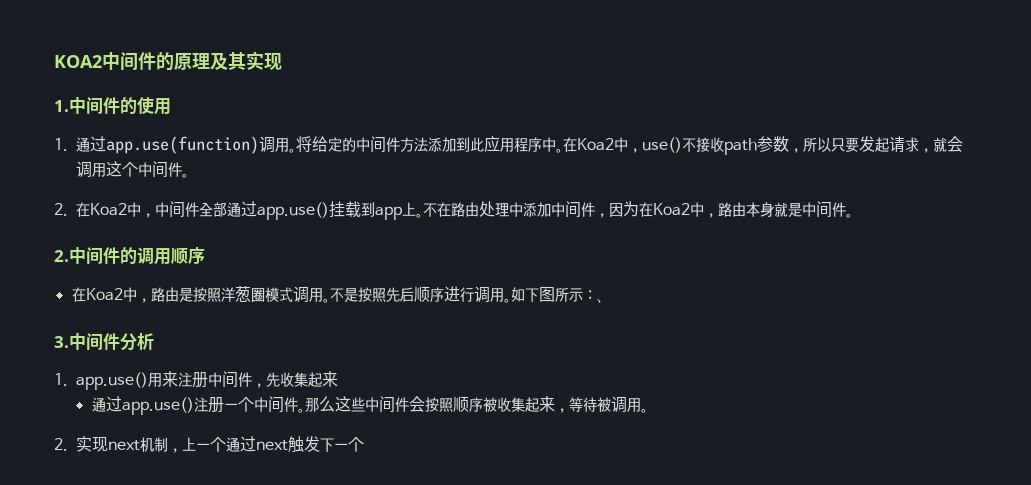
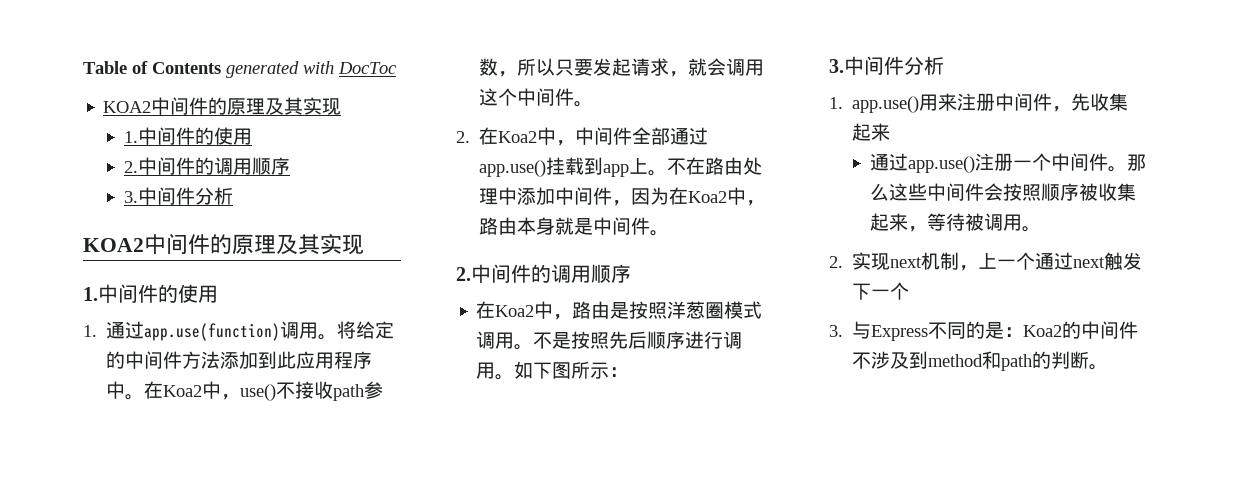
+ Table of Contents generated with DocToc
+ KOA2中间件的原理及其实现
+ 1.中间件的使用
+ 2.中间件的调用顺序
+ 3.中间件分析
- 如下图所示：、
+ 如下图所示：
+ 3.与Express不同的是：Koa2的中间件不涉及到method和path的判断。

